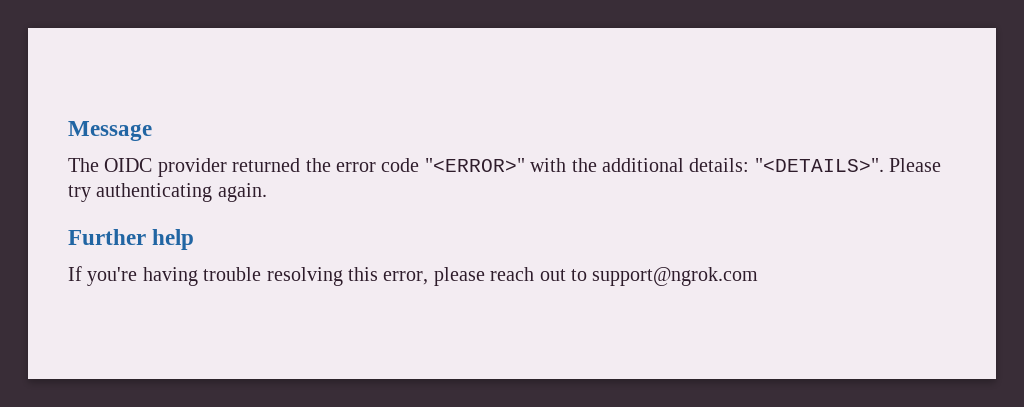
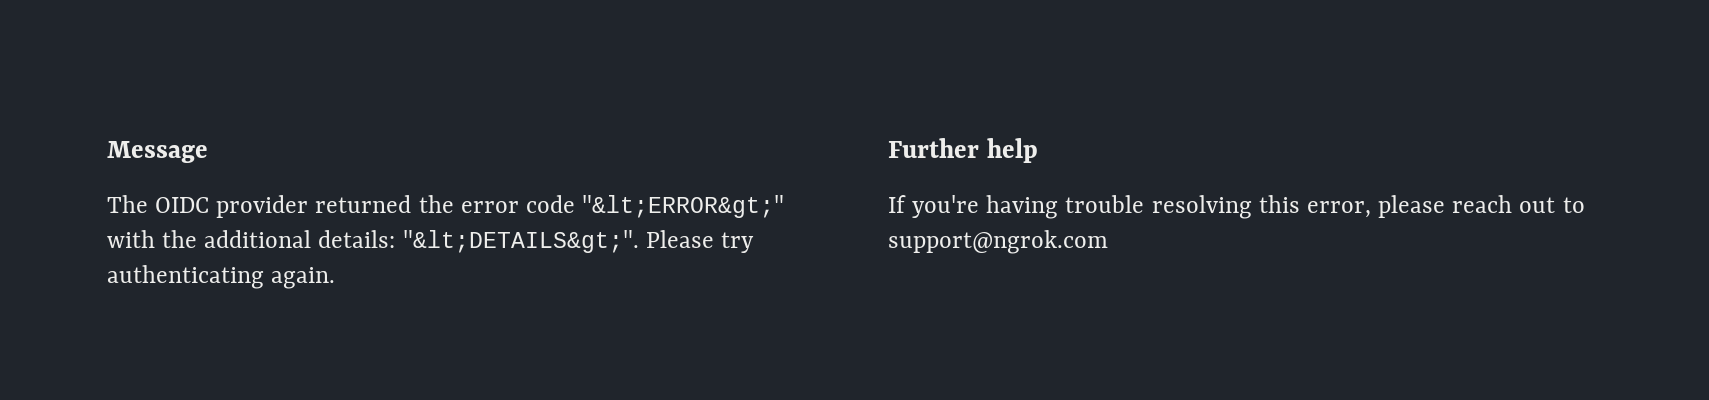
- The OIDC provider returned the error code "<ERROR>" with the additional details: "<DETAILS>".
+ The OIDC provider returned the error code "&lt;ERROR&gt;" with the additional details: "&lt;DETAILS&gt;".

